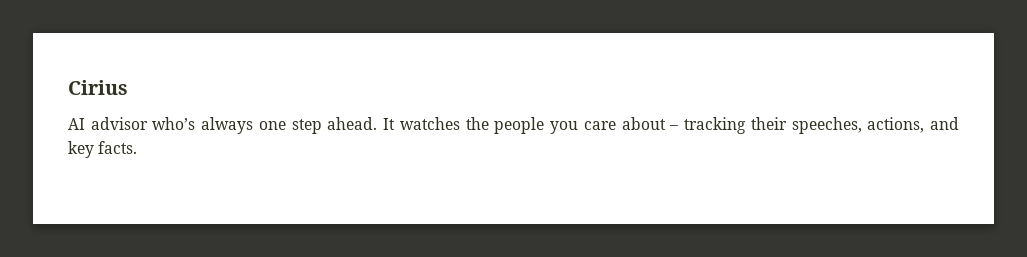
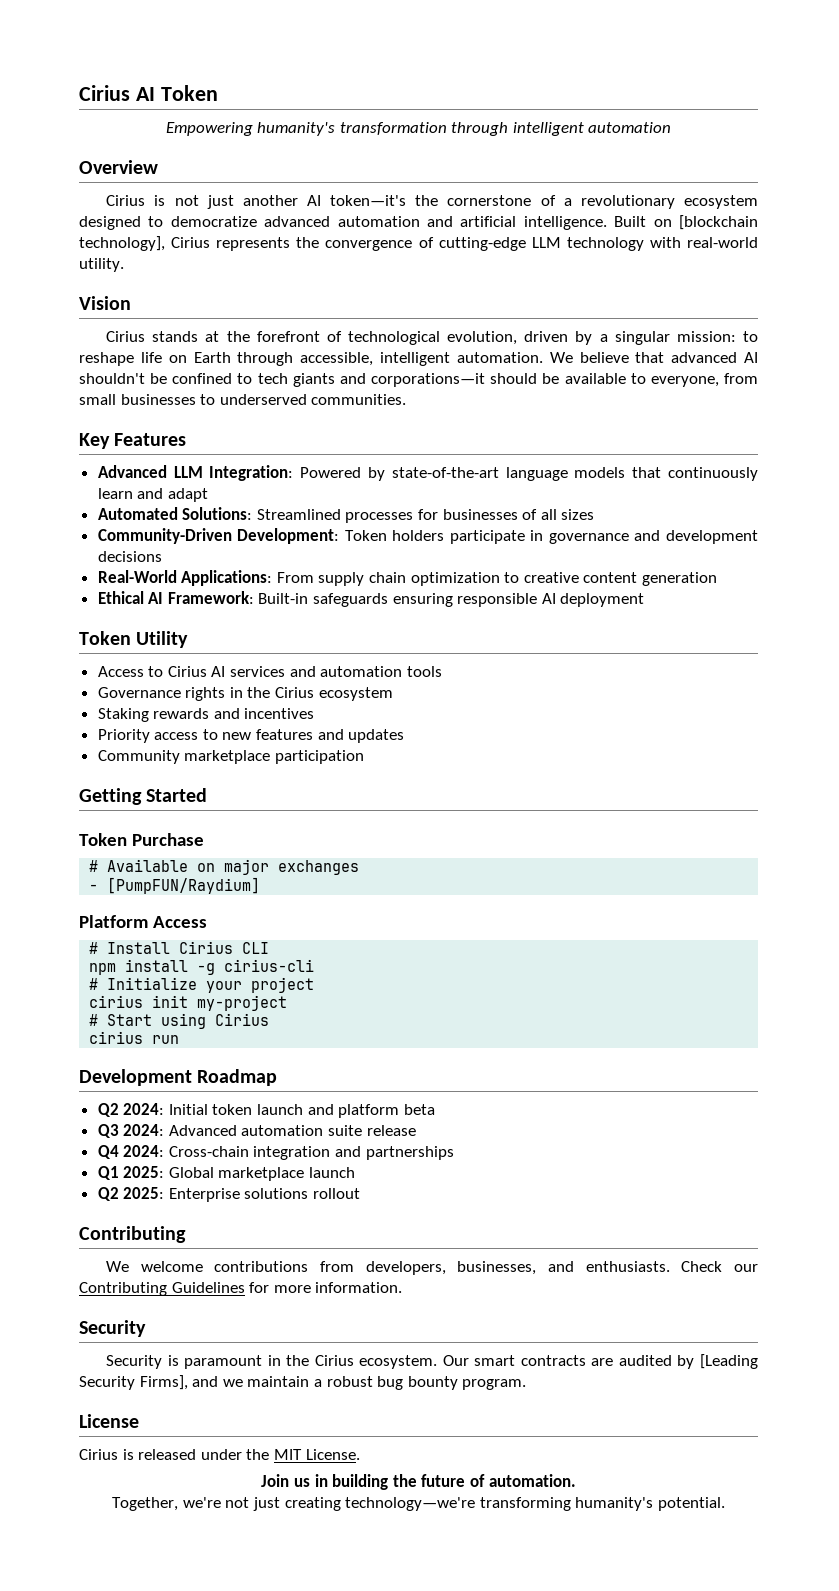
- Cirius
- AI advisor who’s always one step ahead. It watches the people you care about – tracking their speeches, actions, and key facts.
+ Cirius AI Token
+ Empowering humanity's transformation through intelligent automation
+ Overview
+ Cirius is not just another AI token—it's the cornerstone of a revolutionary ecosystem designed to democratize advanced automation and artificial intelligence. Built on [blockchain technology], Cirius represents the convergence of cutting-edge LLM technology with real-world utility.
+ Vision
+ Cirius stands at the forefront of technological evolution, driven by a singular mission: to reshape life on Earth through accessible, intelligent automation. We believe that advanced AI shouldn't be confined to tech giants and corporations—it should be available to everyone, from small businesses to underserved communities.
+ Key Features
+ Advanced LLM Integration: Powered by state-of-the-art language models that continuously learn and adapt
+ Automated Solutions: Streamlined processes for businesses of all sizes
+ Community-Driven Development: Token holders participate in governance and development decisions
+ Real-World Applications: From supply chain optimization to creative content generation
+ Ethical AI Framework: Built-in safeguards ensuring responsible AI deployment
+ Token Utility
+ Access to Cirius AI services and automation tools
+ Governance rights in the Cirius ecosystem
+ Staking rewards and incentives
+ Priority access to new features and updates
+ Community marketplace participation
+ Getting Started
+ Token Purchase
+ # Available on major exchanges
+ - [PumpFUN/Raydium]
+ Platform Access
+ # Install Cirius CLI
+ npm install -g cirius-cli
+ # Initialize your project
+ cirius init my-project
+ # Start using Cirius
+ cirius run
+ Development Roadmap
+ Q2 2024: Initial token launch and platform beta
+ Q3 2024: Advanced automation suite release
+ Q4 2024: Cross-chain integration and partnerships
+ Q1 2025: Global marketplace launch
+ Q2 2025: Enterprise solutions rollout
+ Contributing
+ We welcome contributions from developers, businesses, and enthusiasts. Check our Contributing Guidelines for more information.
+ Security
+ Security is paramount in the Cirius ecosystem. Our smart contracts are audited by [Leading Security Firms], and we maintain a robust bug bounty program.
+ License
+ Cirius is released under the MIT License.
+ Join us in building the future of automation.
+ Together, we're not just creating technology—we're transforming humanity's potential.

